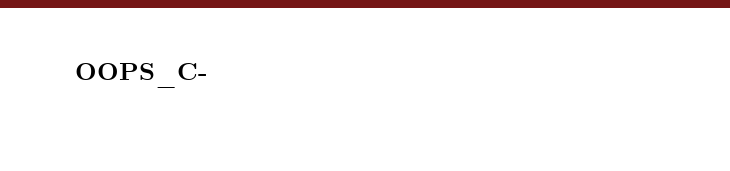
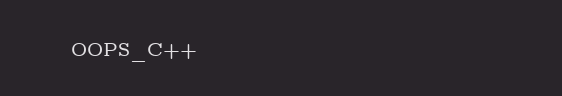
- OOPS_C-
+ OOPS_C++

